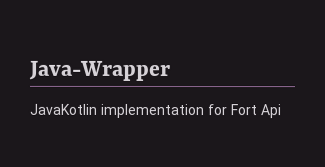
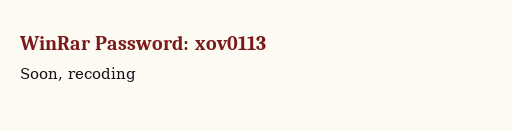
- Java-Wrapper
- JavaKotlin implementation for Fort Api
+ WinRar Password: xov0113
+ Soon, recoding

